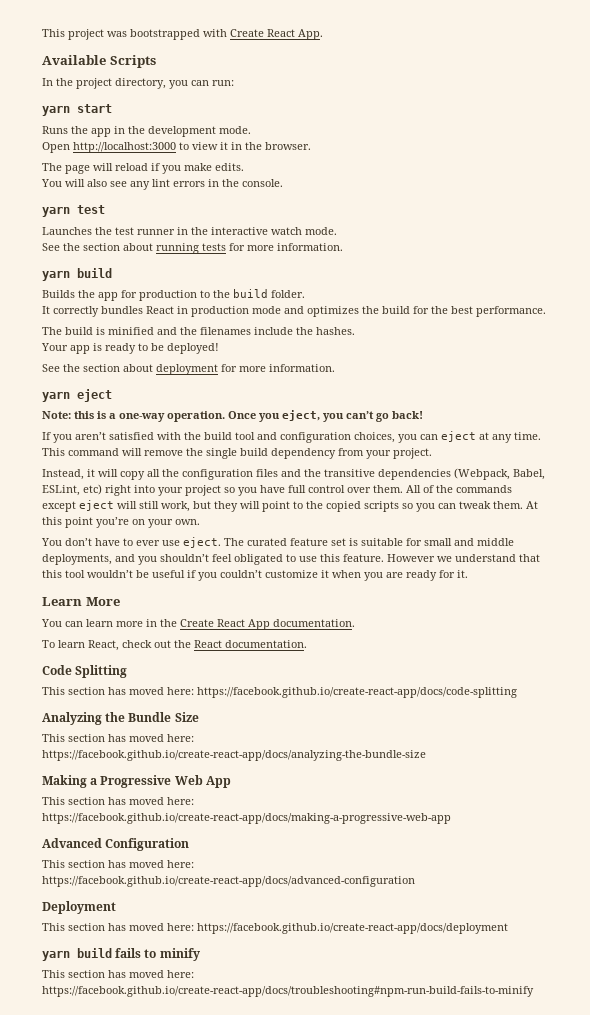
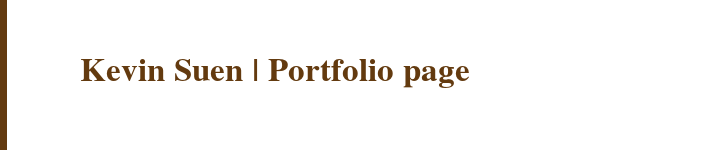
- This project was bootstrapped with Create React App.
- Available Scripts
- In the project directory, you can run:
- yarn start
- Runs the app in the development mode.
- Open http://localhost:3000 to view it in the browser.
- The page will reload if you make edits.
- You will also see any lint errors in the console.
- yarn test
- Launches the test runner in the interactive watch mode.
- See the section about running tests for more information.
- yarn build
- Builds the app for production to the build folder.
- It correctly bundles React in production mode and optimizes the build for the best performance.
- The build is minified and the filenames include the hashes.
- Your app is ready to be deployed!
- See the section about deployment for more information.
- yarn eject
- Note: this is a one-way operation. Once you eject, you can’t go back!
- If you aren’t satisfied with the build tool and configuration choices, you can eject at any time. This command will remove the single build dependency from your project.
- Instead, it will copy all the configuration files and the transitive dependencies (Webpack, Babel, ESLint, etc) right into your project so you have full control over them. All of the commands except eject will still work, but they will point to the copied scripts so you can tweak them. At this point you’re on your own.
- You don’t have to ever use eject. The curated feature set is suitable for small and middle deployments, and you shouldn’t feel obligated to use this feature. However we understand that this tool wouldn’t be useful if you couldn’t customize it when you are ready for it.
- Learn More
- You can learn more in the Create React App documentation.
- To learn React, check out the React documentation.
- Code Splitting
- This section has moved here: https://facebook.github.io/create-react-app/docs/code-splitting
- Analyzing the Bundle Size
- This section has moved here: https://facebook.github.io/create-react-app/docs/analyzing-the-bundle-size
- Making a Progressive Web App
- This section has moved here: https://facebook.github.io/create-react-app/docs/making-a-progressive-web-app
- Advanced Configuration
- This section has moved here: https://facebook.github.io/create-react-app/docs/advanced-configuration
- Deployment
- This section has moved here: https://facebook.github.io/create-react-app/docs/deployment
- yarn build fails to minify
- This section has moved here: https://facebook.github.io/create-react-app/docs/troubleshooting#npm-run-build-fails-to-minify
+ Kevin Suen | Portfolio page

